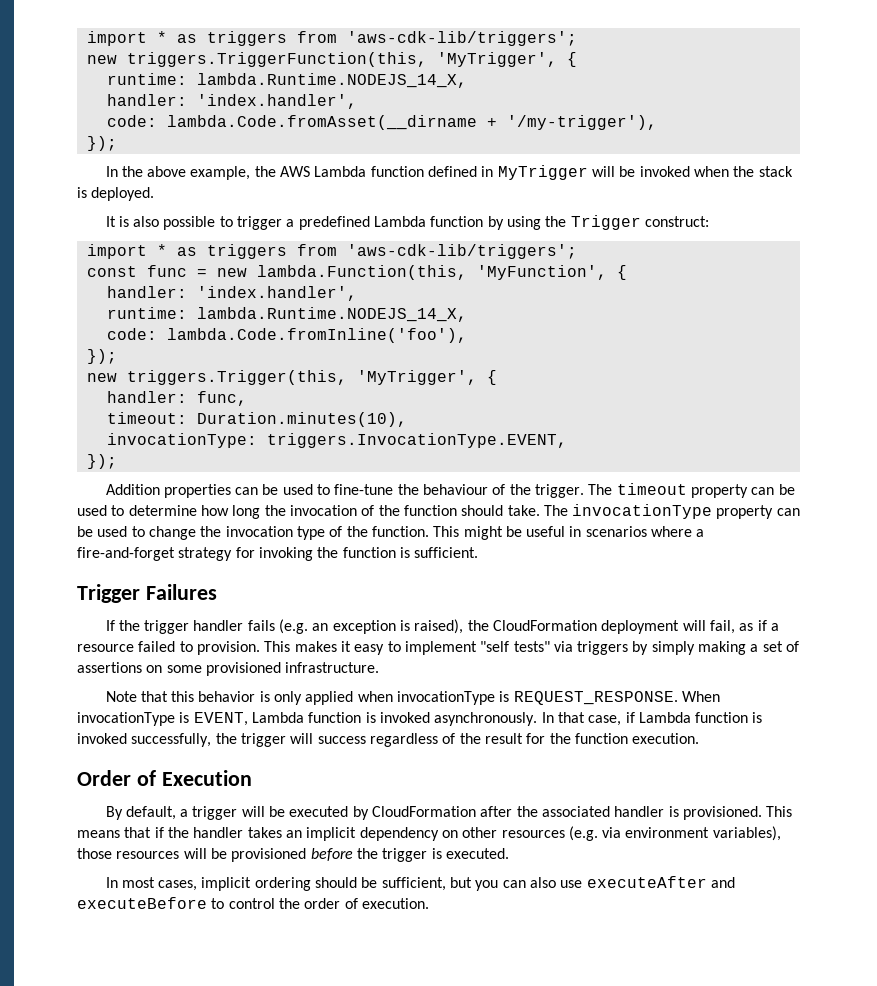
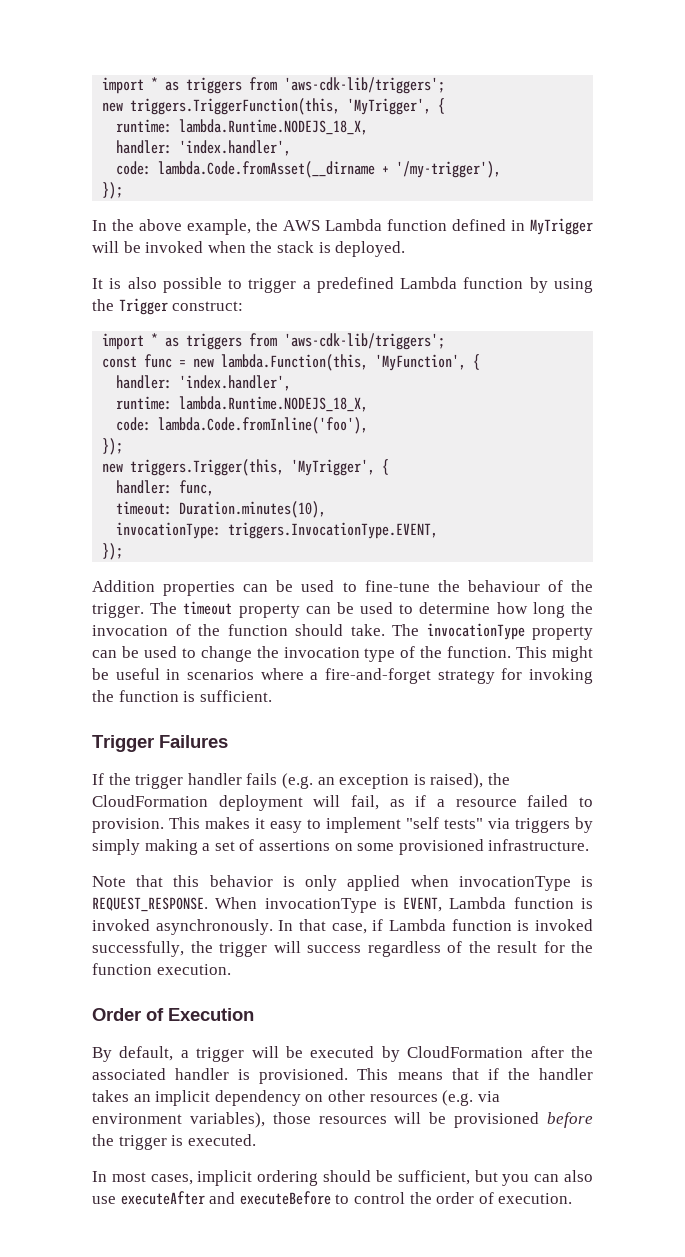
  new triggers.TriggerFunction(this, 'MyTrigger', {
- runtime: lambda.Runtime.NODEJS_14_X,
+ runtime: lambda.Runtime.NODEJS_18_X,
  const func = new lambda.Function(this, 'MyFunction', {
  handler: 'index.handler',
- runtime: lambda.Runtime.NODEJS_14_X,
+ runtime: lambda.Runtime.NODEJS_18_X,

